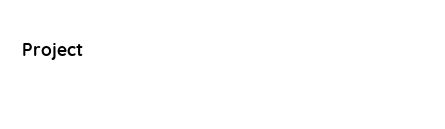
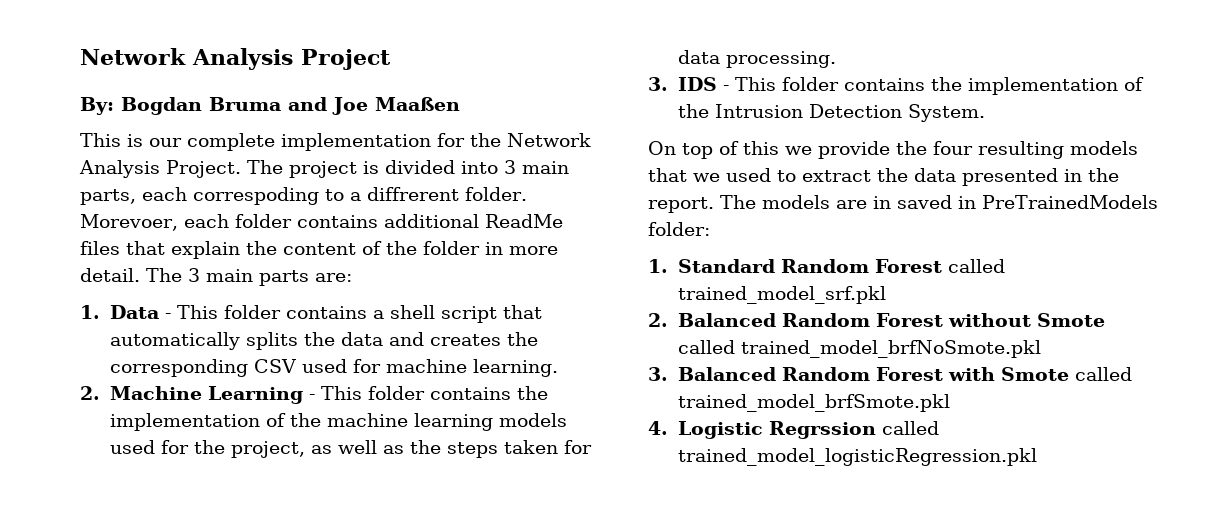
- Project
+ Network Analysis Project
+ By: Bogdan Bruma and Joe Maaßen
+ This is our complete implementation for the Network Analysis Project. The project is divided into 3 main parts, each correspoding to a diffrerent folder. Morevoer, each folder contains additional ReadMe files that explain the content of the folder in more detail. The 3 main parts are:
+ 1. Data - This folder contains a shell script that automatically splits the data and creates the corresponding CSV used for machine learning.
+ 2. Machine Learning - This folder contains the implementation of the machine learning models used for the project, as well as the steps taken for data processing.
+ 3. IDS - This folder contains the implementation of the Intrusion Detection System.
+ On top of this we provide the four resulting models that we used to extract the data presented in the report. The models are in saved in PreTrainedModels folder:
+ 1. Standard Random Forest called trained_model_srf.pkl
+ 2. Balanced Random Forest without Smote called trained_model_brfNoSmote.pkl
+ 3. Balanced Random Forest with Smote called trained_model_brfSmote.pkl
+ 4. Logistic Regrssion called trained_model_logisticRegression.pkl

